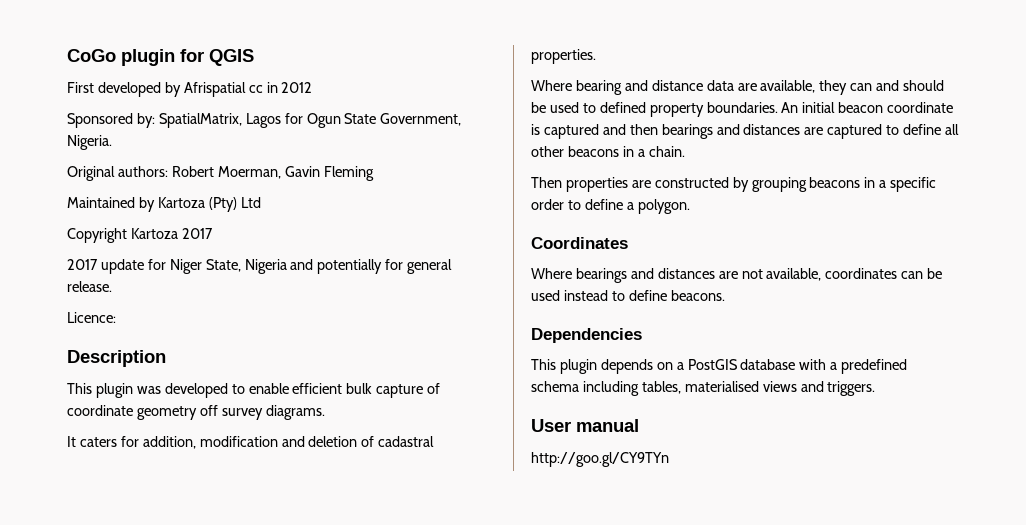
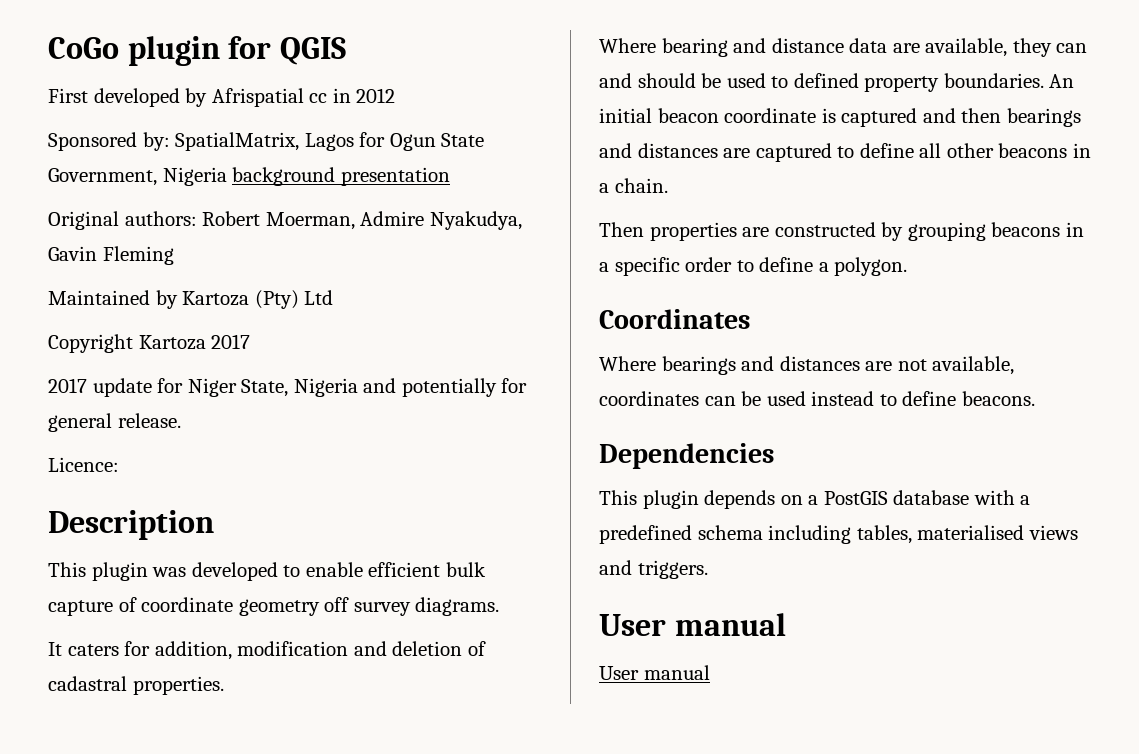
- Sponsored by: SpatialMatrix, Lagos for Ogun State Government, Nigeria.
+ Sponsored by: SpatialMatrix, Lagos for Ogun State Government, Nigeria background presentation
- Original authors: Robert Moerman, Gavin Fleming
+ Original authors: Robert Moerman, Admire Nyakudya, Gavin Fleming
  This plugin depends on a PostGIS database with a predefined schema including tables, materialised views and triggers.
  User manual
- http://goo.gl/CY9TYn
+ User manual

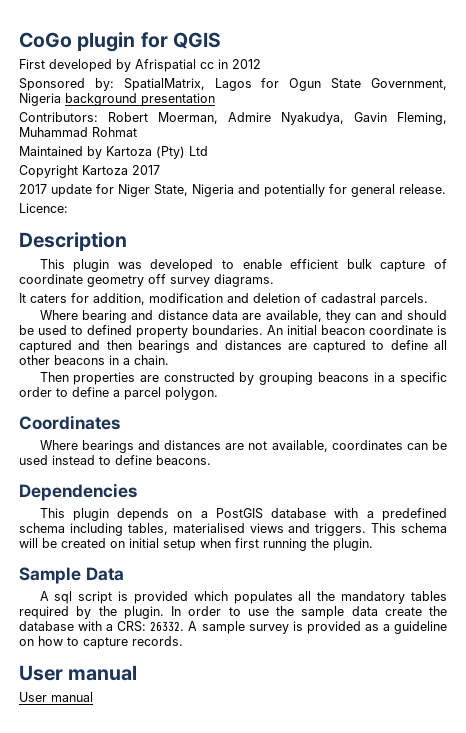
- Original authors: Robert Moerman, Admire Nyakudya, Gavin Fleming
+ Contributors: Robert Moerman, Admire Nyakudya, Gavin Fleming, Muhammad Rohmat
- It caters for addition, modification and deletion of cadastral properties.
+ It caters for addition, modification and deletion of cadastral parcels.
- Then properties are constructed by grouping beacons in a specific order to define a polygon.
+ Then properties are constructed by grouping beacons in a specific order to define a parcel polygon.
+ This schema will be created on initial setup when first running the plugin.
+ Sample Data
+ A sql script is provided which populates all the mandatory tables required by the plugin. In order to use the sample data create the database with a CRS: 26332. A sample survey is provided as a guideline on how to capture records.

